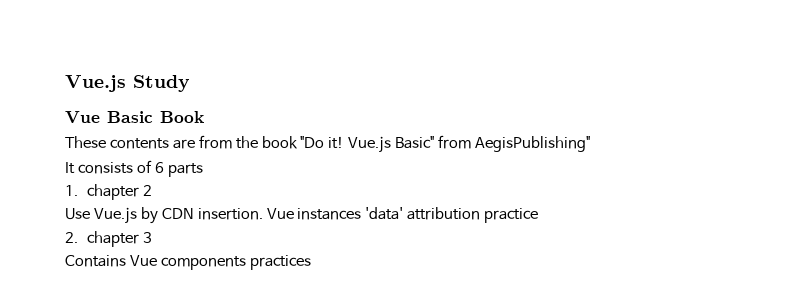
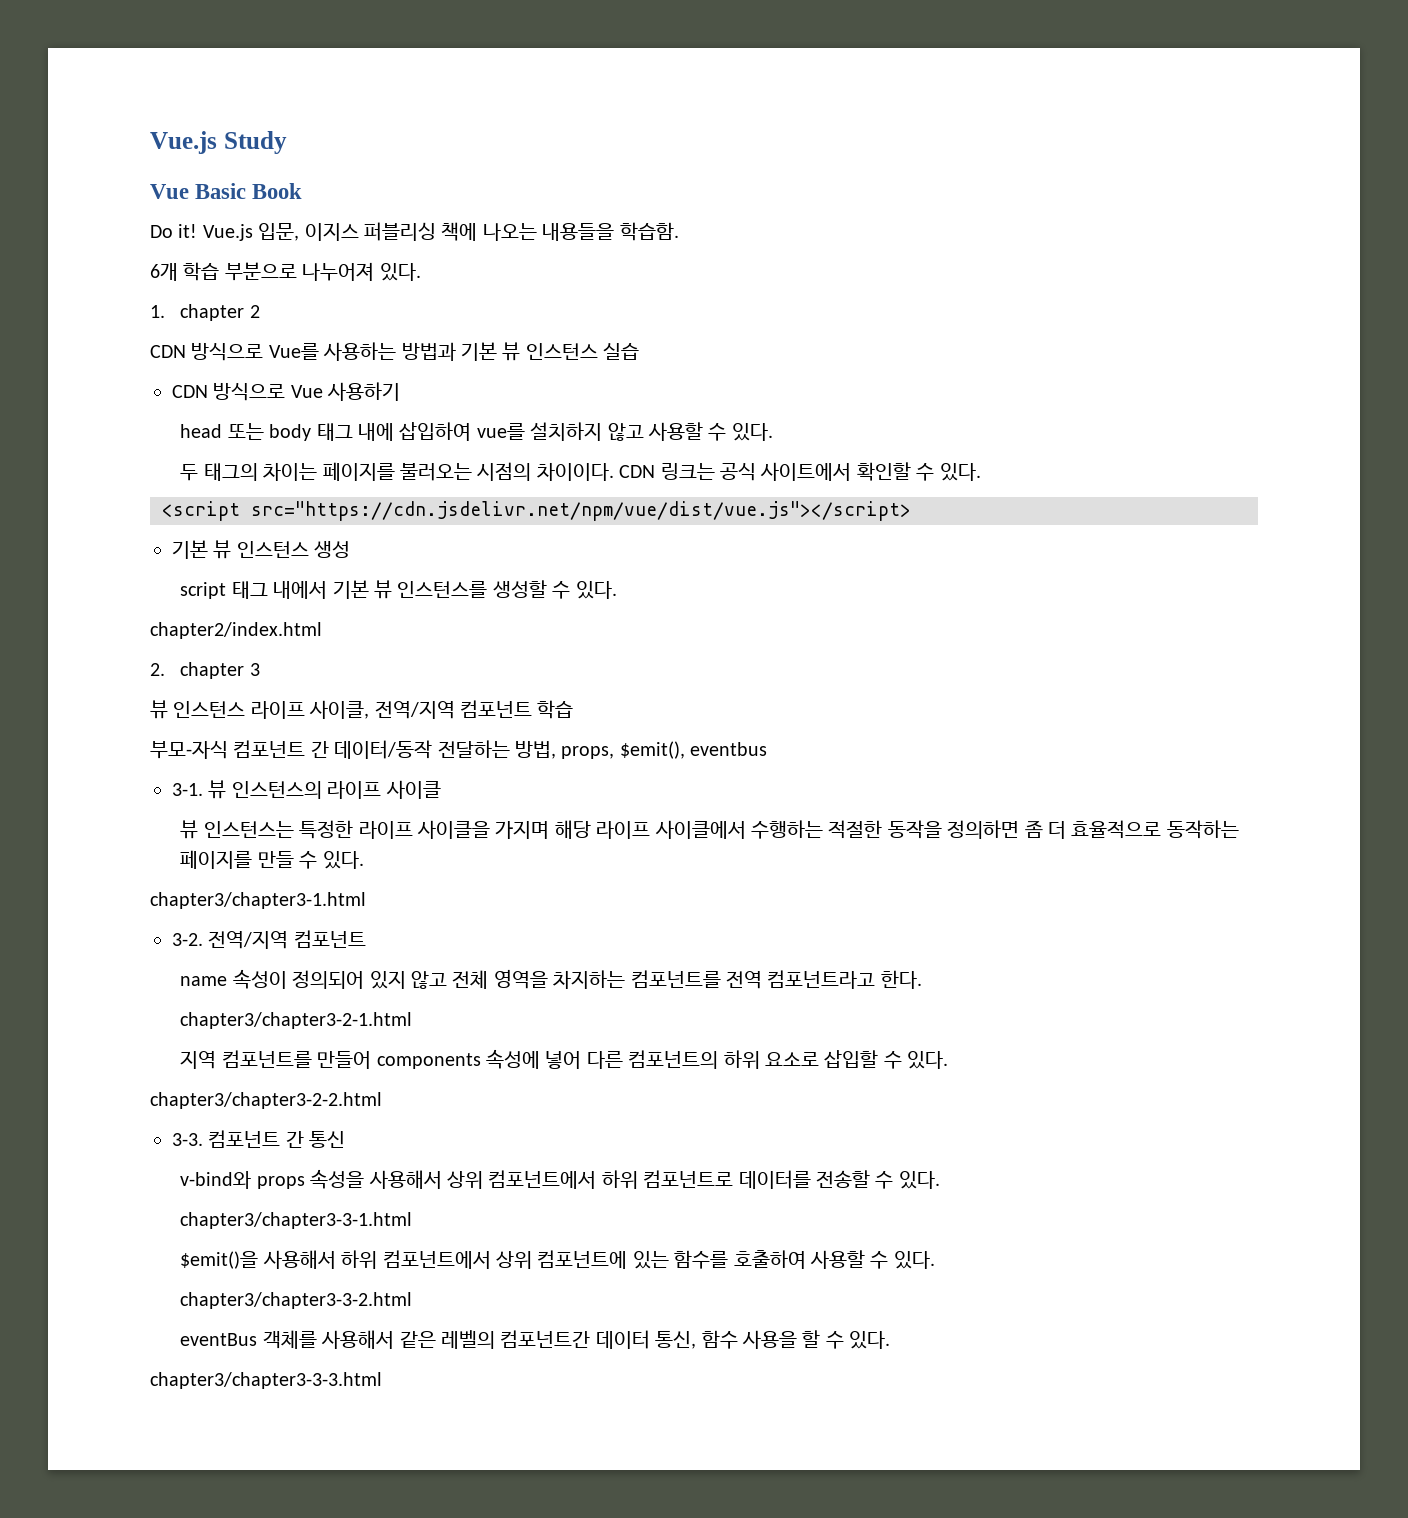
- These contents are from the book "Do it! Vue.js Basic" from AegisPublishing"
- It consists of 6 parts
+ Do it! Vue.js 입문, 이지스 퍼블리싱 책에 나오는 내용들을 학습함.
+ 6개 학습 부분으로 나누어져 있다.
  1. chapter 2
- Use Vue.js by CDN insertion. Vue instances 'data' attribution practice
+ CDN 방식으로 Vue를 사용하는 방법과 기본 뷰 인스턴스 실습
+ CDN 방식으로 Vue 사용하기
+ head 또는 body 태그 내에 삽입하여 vue를 설치하지 않고 사용할 수 있다.
+ 두 태그의 차이는 페이지를 불러오는 시점의 차이이다. CDN 링크는 공식 사이트에서 확인할 수 있다.
+ <script src="https://cdn.jsdelivr.net/npm/vue/dist/vue.js"></script>
+ 기본 뷰 인스턴스 생성
+ script 태그 내에서 기본 뷰 인스턴스를 생성할 수 있다.
+ chapter2/index.html
  2. chapter 3
- Contains Vue components practices
+ 뷰 인스턴스 라이프 사이클, 전역/지역 컴포넌트 학습
+ 부모-자식 컴포넌트 간 데이터/동작 전달하는 방법, props, $emit(), eventbus
+ 3-1. 뷰 인스턴스의 라이프 사이클
+ 뷰 인스턴스는 특정한 라이프 사이클을 가지며 해당 라이프 사이클에서 수행하는 적절한 동작을 정의하면 좀 더 효율적으로 동작하는 페이지를 만들 수 있다.
+ chapter3/chapter3-1.html
+ 3-2. 전역/지역 컴포넌트
+ name 속성이 정의되어 있지 않고 전체 영역을 차지하는 컴포넌트를 전역 컴포넌트라고 한다.
+ chapter3/chapter3-2-1.html
+ 지역 컴포넌트를 만들어 components 속성에 넣어 다른 컴포넌트의 하위 요소로 삽입할 수 있다.
+ chapter3/chapter3-2-2.html
+ 3-3. 컴포넌트 간 통신
+ v-bind와 props 속성을 사용해서 상위 컴포넌트에서 하위 컴포넌트로 데이터를 전송할 수 있다.
+ chapter3/chapter3-3-1.html
+ $emit()을 사용해서 하위 컴포넌트에서 상위 컴포넌트에 있는 함수를 호출하여 사용할 수 있다.
+ chapter3/chapter3-3-2.html
+ eventBus 객체를 사용해서 같은 레벨의 컴포넌트간 데이터 통신, 함수 사용을 할 수 있다.
+ chapter3/chapter3-3-3.html

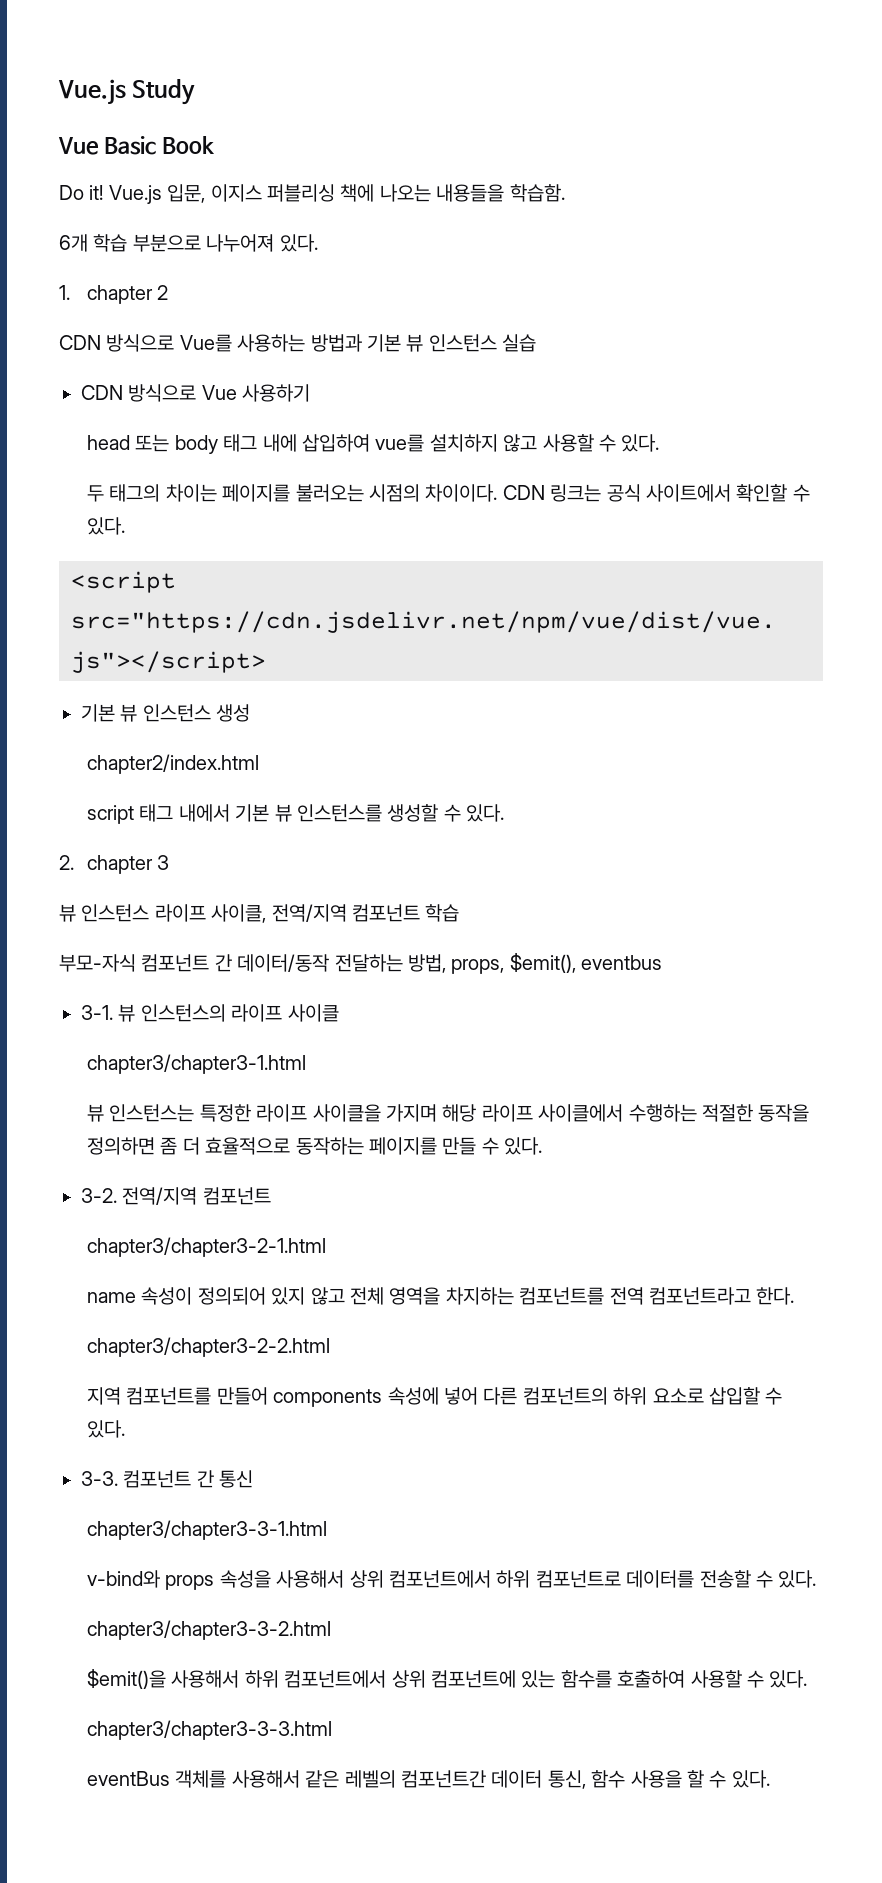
+ chapter2/index.html
- chapter2/index.html
+ chapter3/chapter3-1.html
- chapter3/chapter3-1.html
+ chapter3/chapter3-2-1.html
- chapter3/chapter3-2-1.html
+ chapter3/chapter3-2-2.html
- chapter3/chapter3-2-2.html
+ chapter3/chapter3-3-1.html
- chapter3/chapter3-3-1.html
+ chapter3/chapter3-3-2.html
- chapter3/chapter3-3-2.html
+ chapter3/chapter3-3-3.html
- chapter3/chapter3-3-3.html

